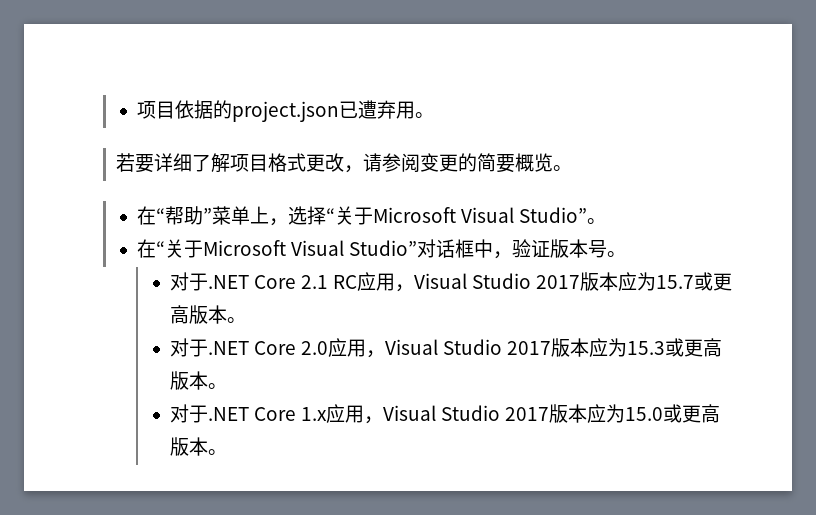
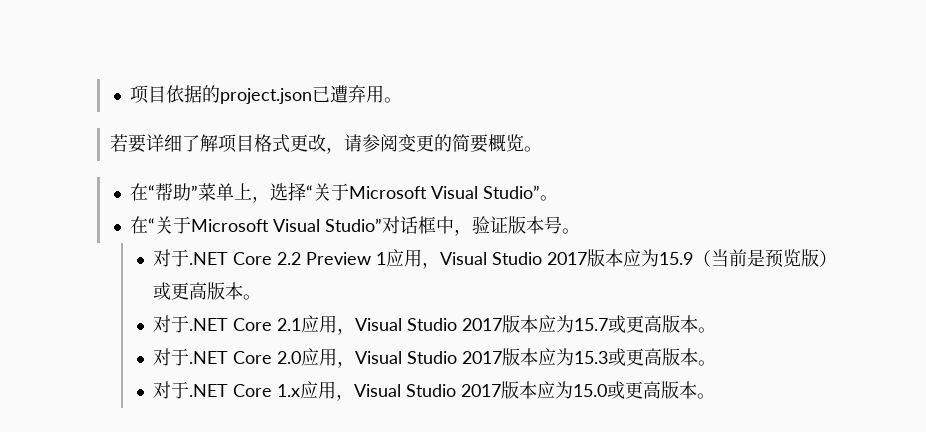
+ 对于.NET Core 2.2 Preview 1应用，Visual Studio 2017版本应为15.9（当前是预览版）或更高版本。
- 对于.NET Core 2.1 RC应用，Visual Studio 2017版本应为15.7或更高版本。
+ 对于.NET Core 2.1应用，Visual Studio 2017版本应为15.7或更高版本。

